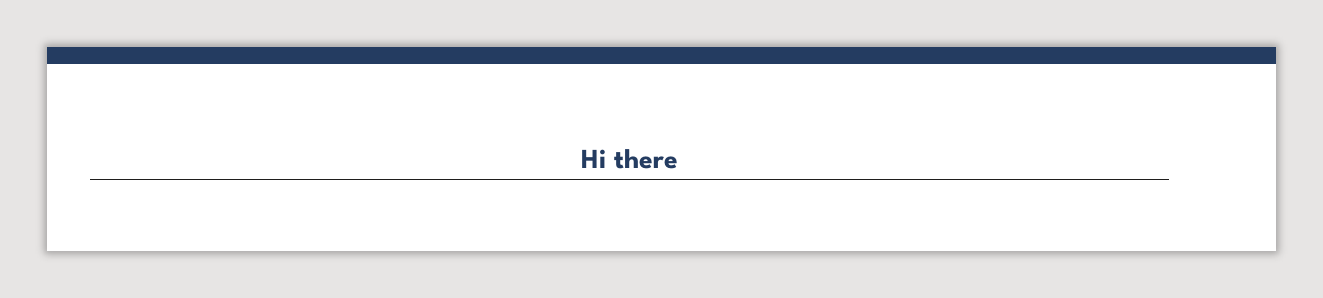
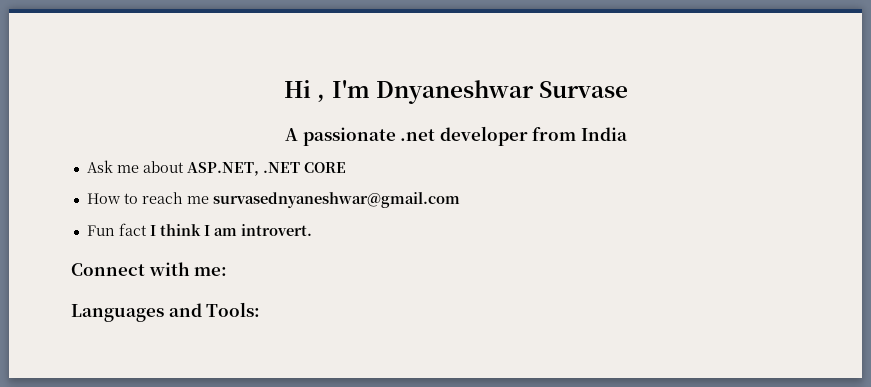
- Hi there
+ Hi , I'm Dnyaneshwar Survase
+ A passionate .net developer from India
+ Ask me about ASP.NET, .NET CORE
+ How to reach me survasednyaneshwar@gmail.com
+ Fun fact I think I am introvert.
+ Connect with me:
+ Languages and Tools:

